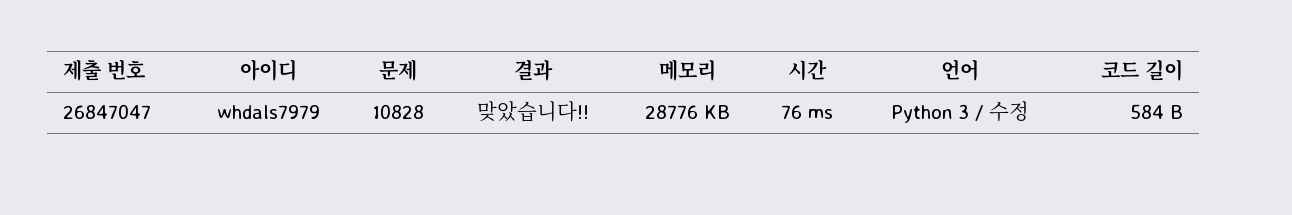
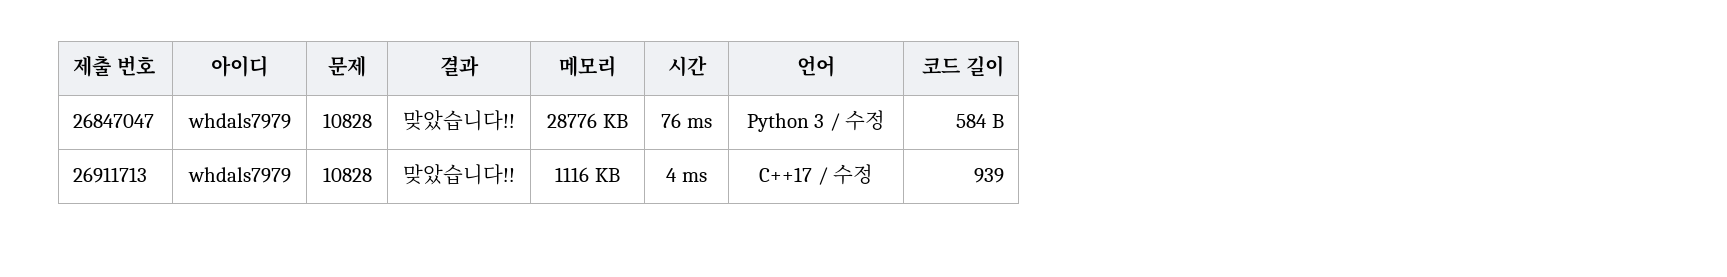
+ 26911713 | whdals7979 | 10828 | 맞았습니다!! | 1116 KB | 4 ms | C++17 / 수정 | 939

